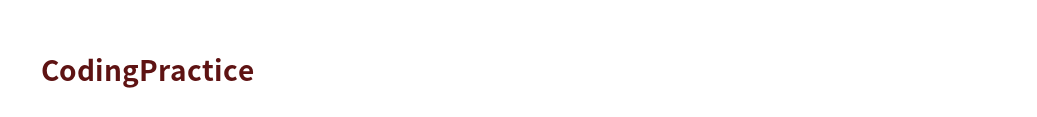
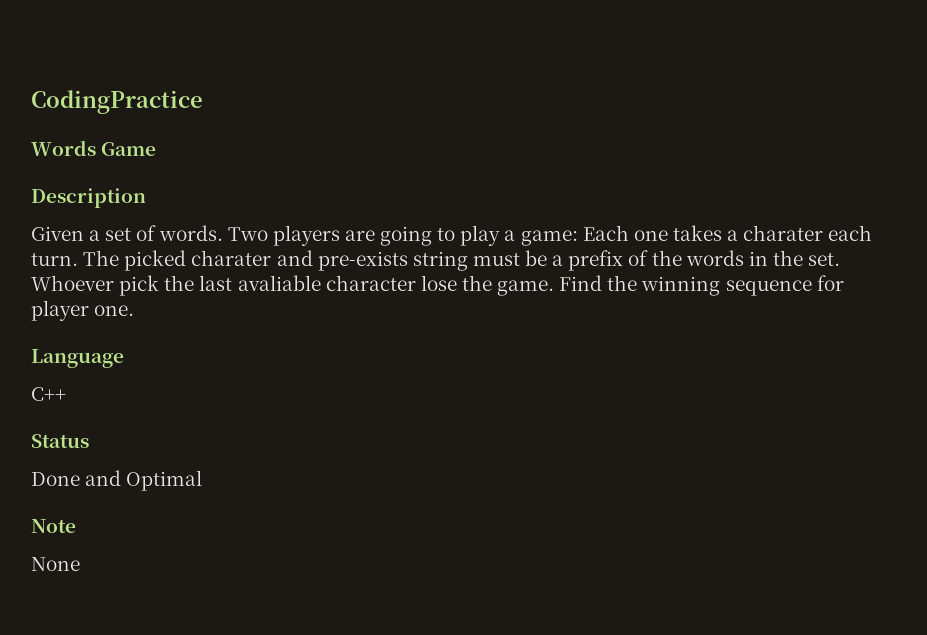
+ Words Game
+ Description
+ Given a set of words. Two players are going to play a game: Each one takes a charater each turn. The picked charater and pre-exists string must be a prefix of the words in the set. Whoever pick the last avaliable character lose the game. Find the winning sequence for player one.
+ Language
+ C++
+ Status
+ Done and Optimal
+ Note
+ None

